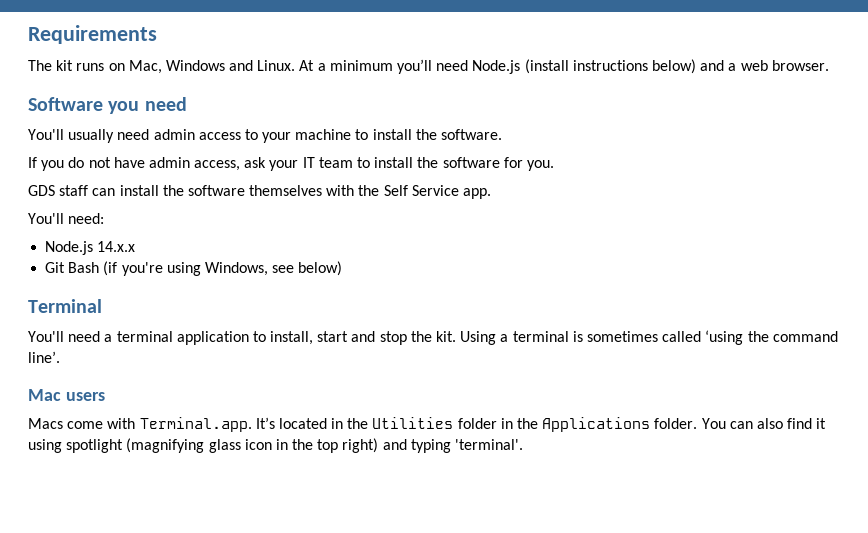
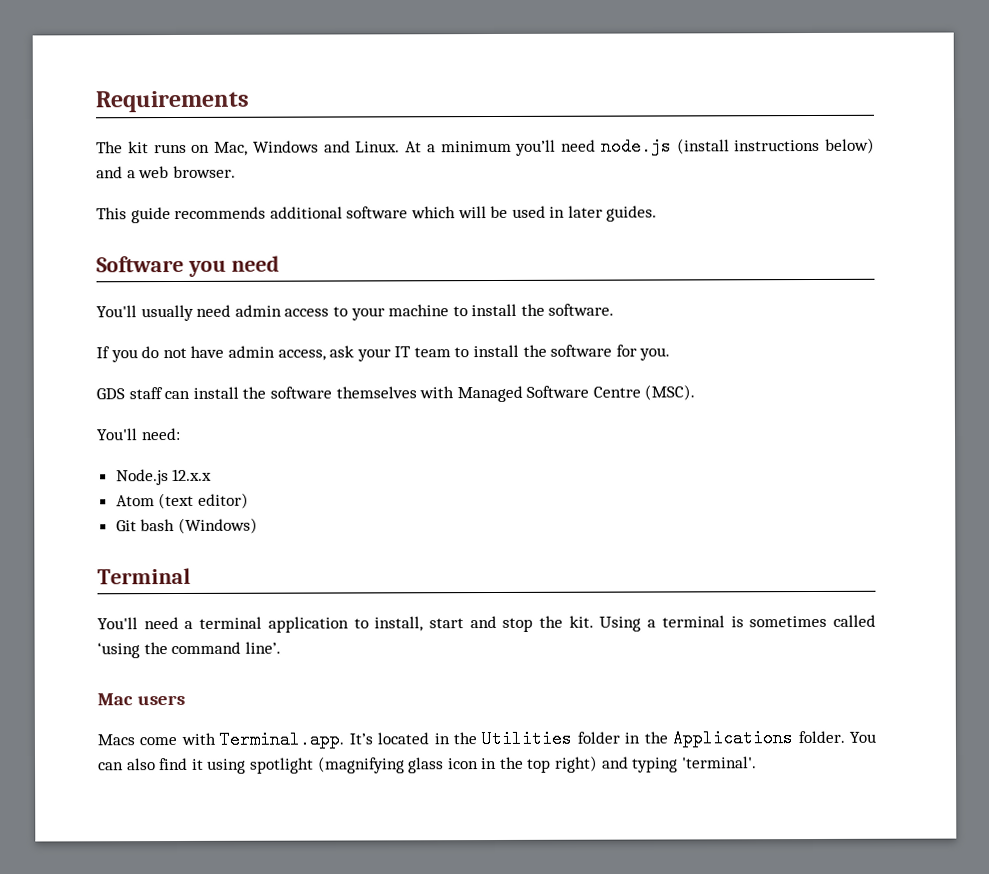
- At a minimum you’ll need Node.js (install instructions below) and a web browser.
+ At a minimum you’ll need node.js (install instructions below) and a web browser.
+ This guide recommends additional software which will be used in later guides.
- GDS staff can install the software themselves with the Self Service app.
+ GDS staff can install the software themselves with Managed Software Centre (MSC).
- Node.js 14.x.x
- Git Bash (if you're using Windows, see below)
+ Node.js 12.x.x
+ Atom (text editor)
+ Git bash (Windows)

